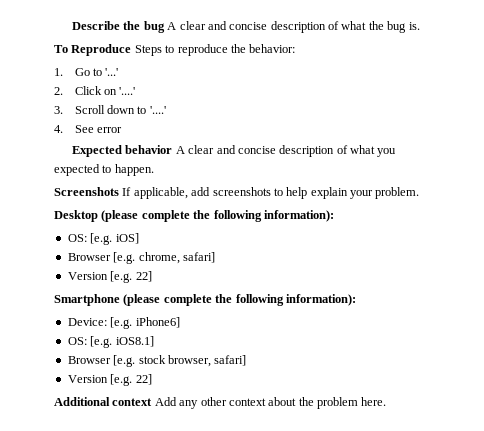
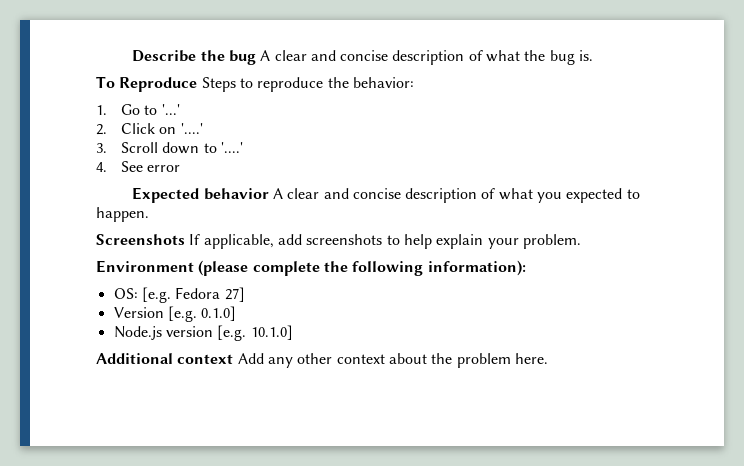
- Desktop (please complete the following information):
+ Environment (please complete the following information):
- OS: [e.g. iOS]
- Browser [e.g. chrome, safari]
- Version [e.g. 22]
- Smartphone (please complete the following information):
- Device: [e.g. iPhone6]
- OS: [e.g. iOS8.1]
- Browser [e.g. stock browser, safari]
- Version [e.g. 22]
+ OS: [e.g. Fedora 27]
+ Version [e.g. 0.1.0]
+ Node.js version [e.g. 10.1.0]

